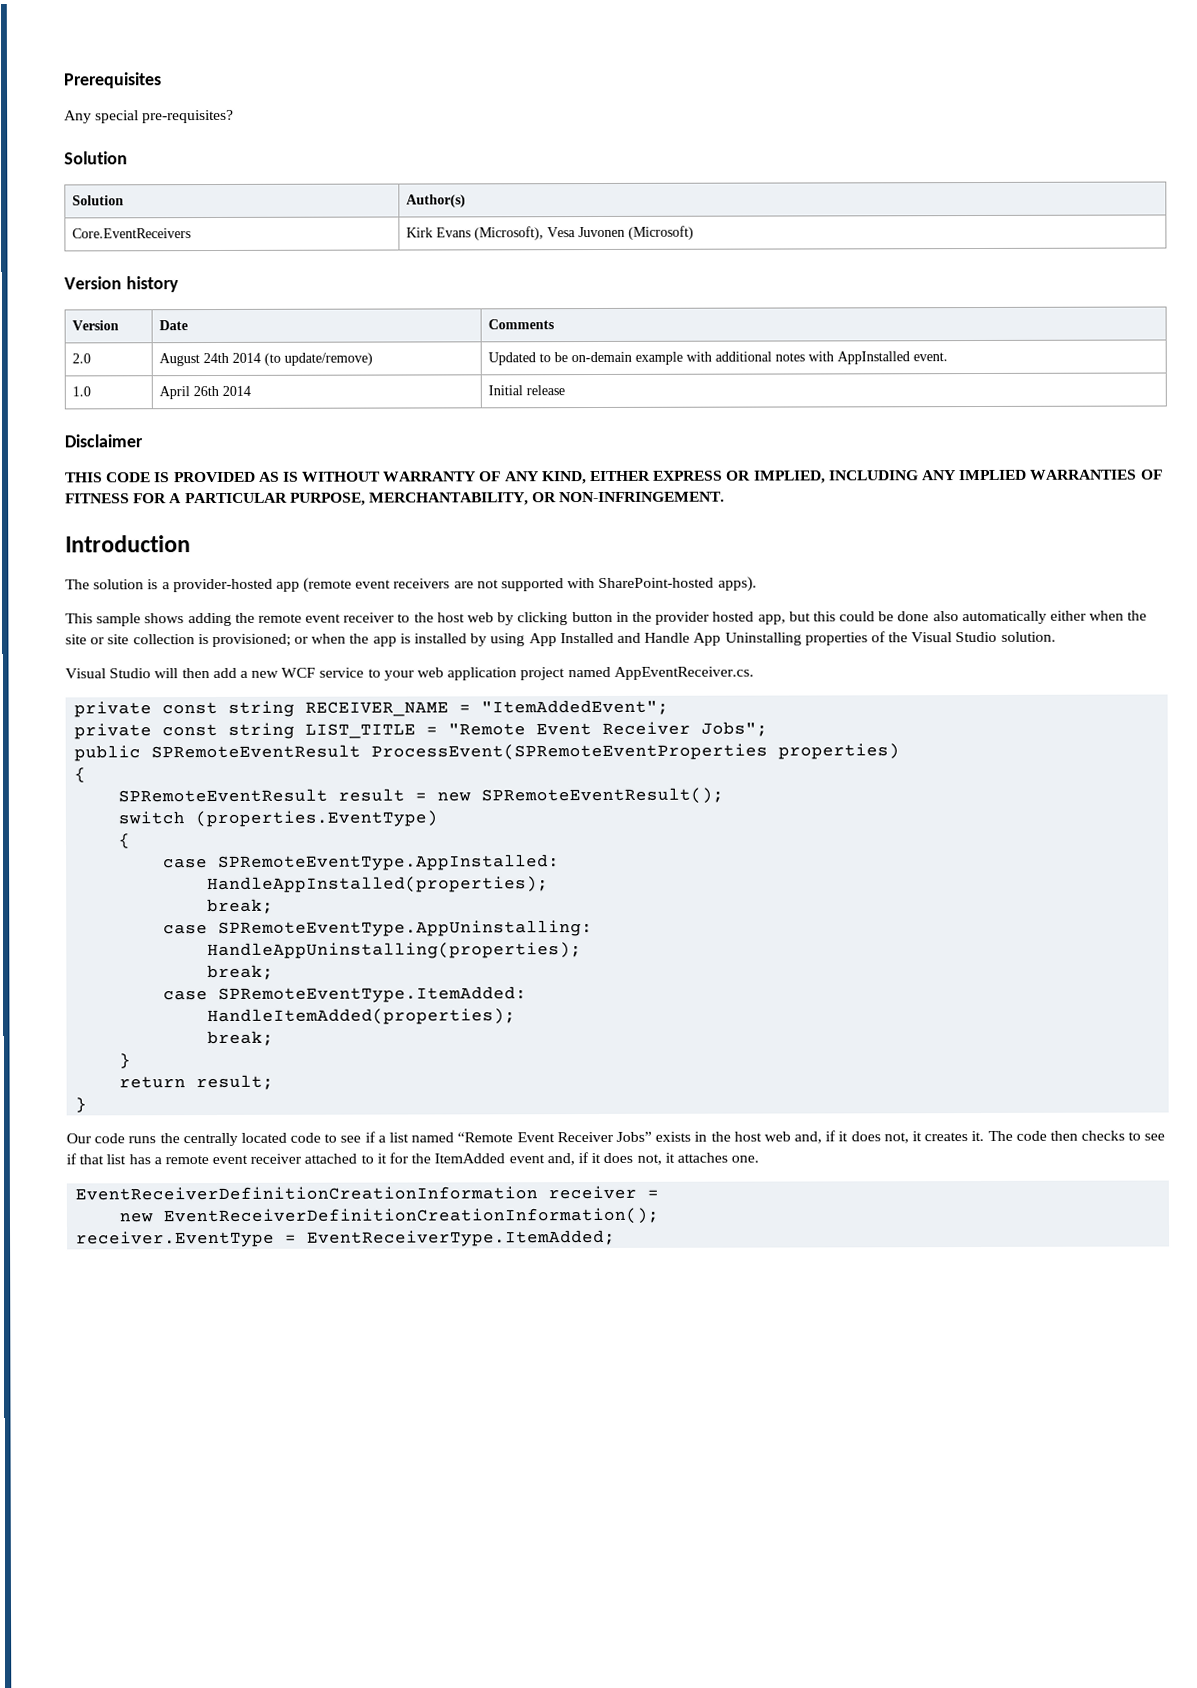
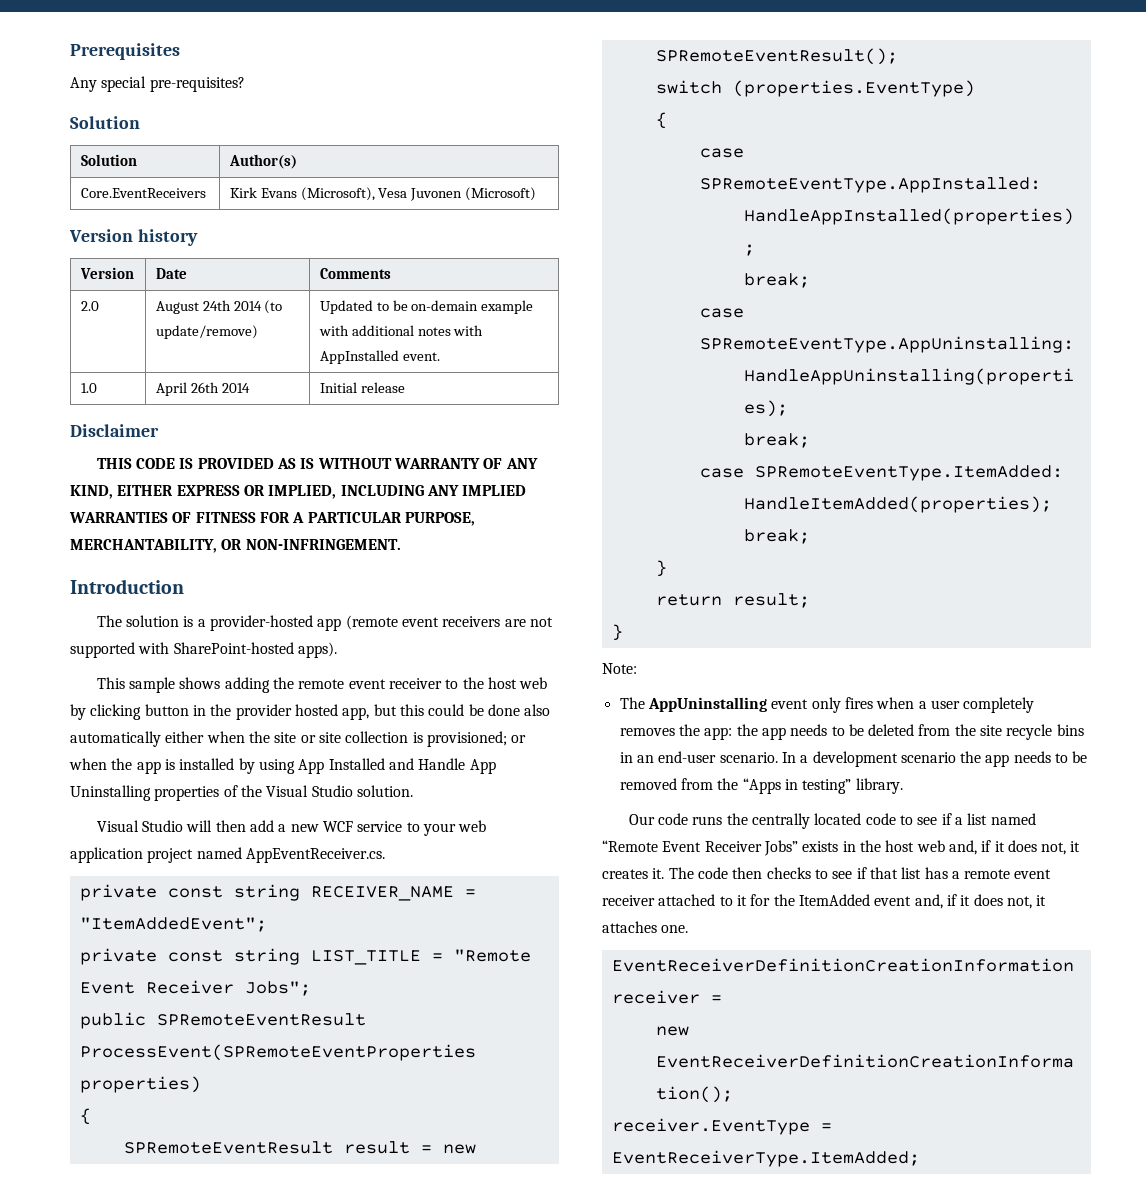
+ Note:
+ The AppUninstalling event only fires when a user completely removes the app: the app needs to be deleted from the site recycle bins in an end-user scenario. In a development scenario the app needs to be removed from the “Apps in testing” library.

